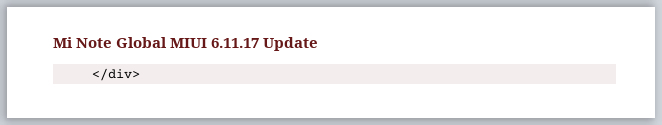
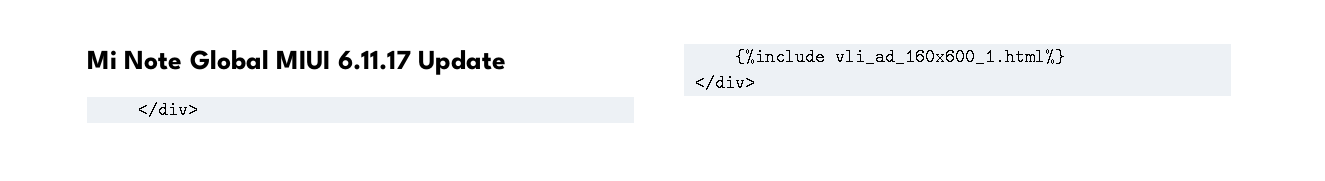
+ {%include vli_ad_160x600_1.html%}
+ </div>

